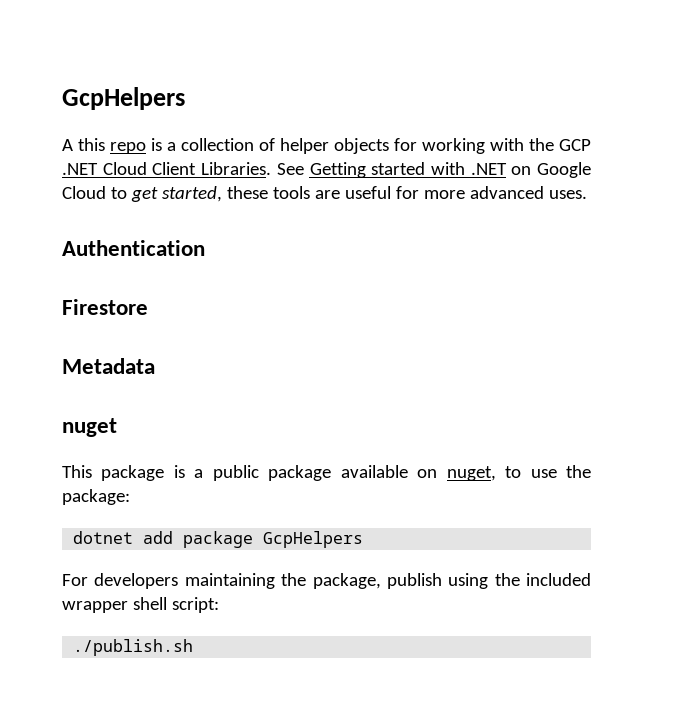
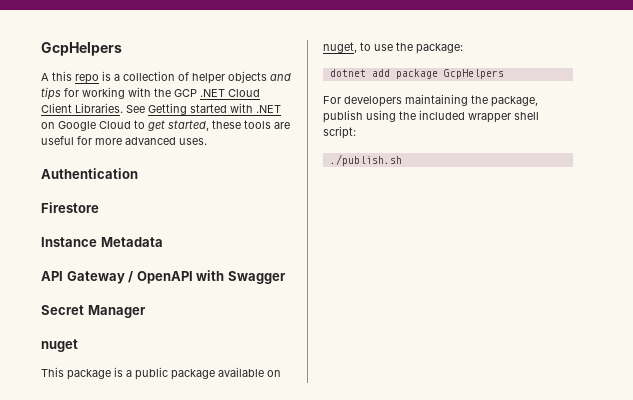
- A this repo is a collection of helper objects for working with the GCP .NET Cloud Client Libraries.
+ A this repo is a collection of helper objects and tips for working with the GCP .NET Cloud Client Libraries.
- Metadata
+ Instance Metadata
+ API Gateway / OpenAPI with Swagger
+ Secret Manager

